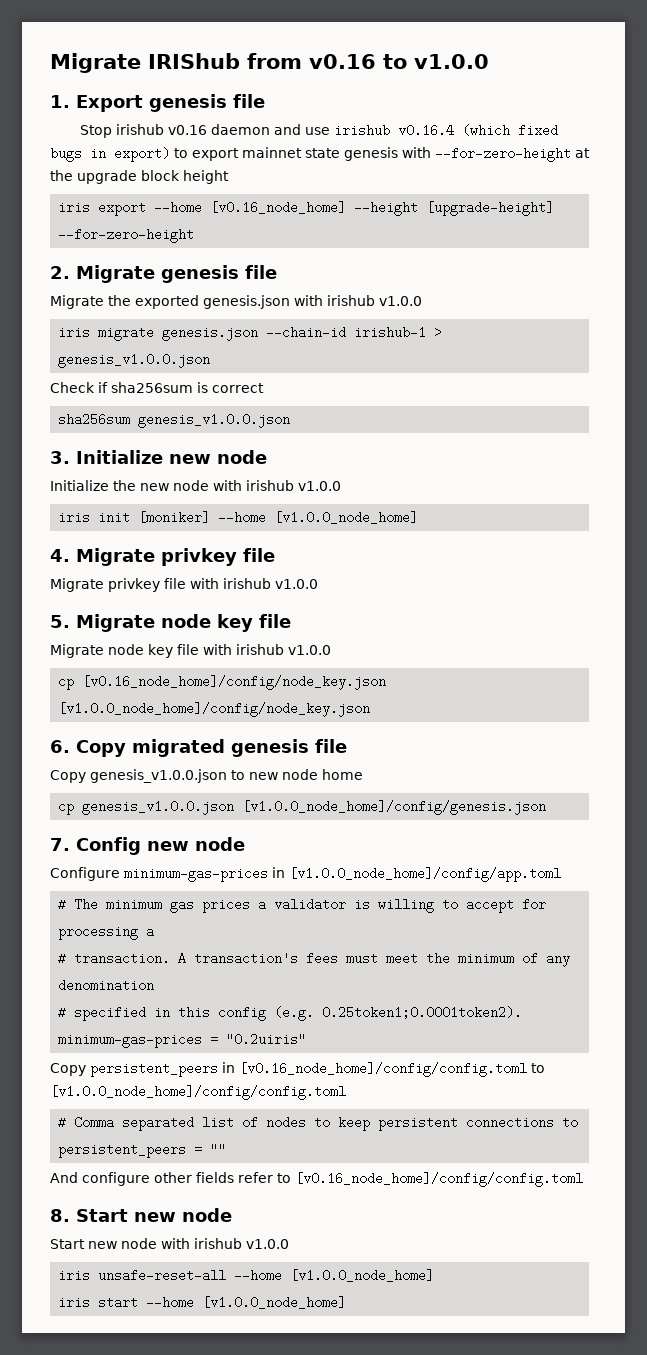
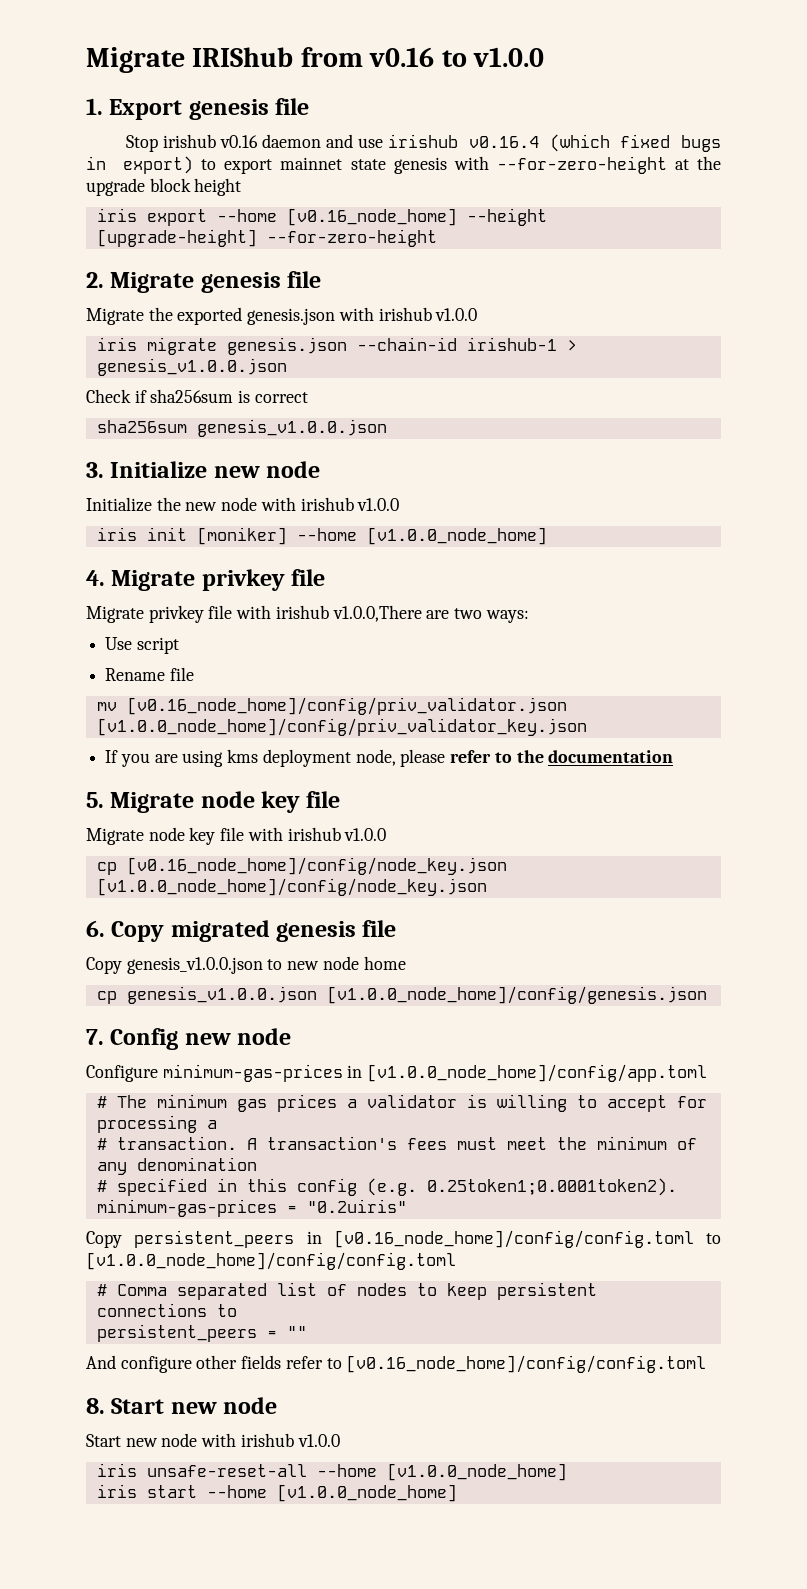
- Migrate privkey file with irishub v1.0.0
+ Migrate privkey file with irishub v1.0.0,There are two ways:
+ Use script
+ Rename file
+ mv [v0.16_node_home]/config/priv_validator.json [v1.0.0_node_home]/config/priv_validator_key.json
+ If you are using kms deployment node, please refer to the documentation

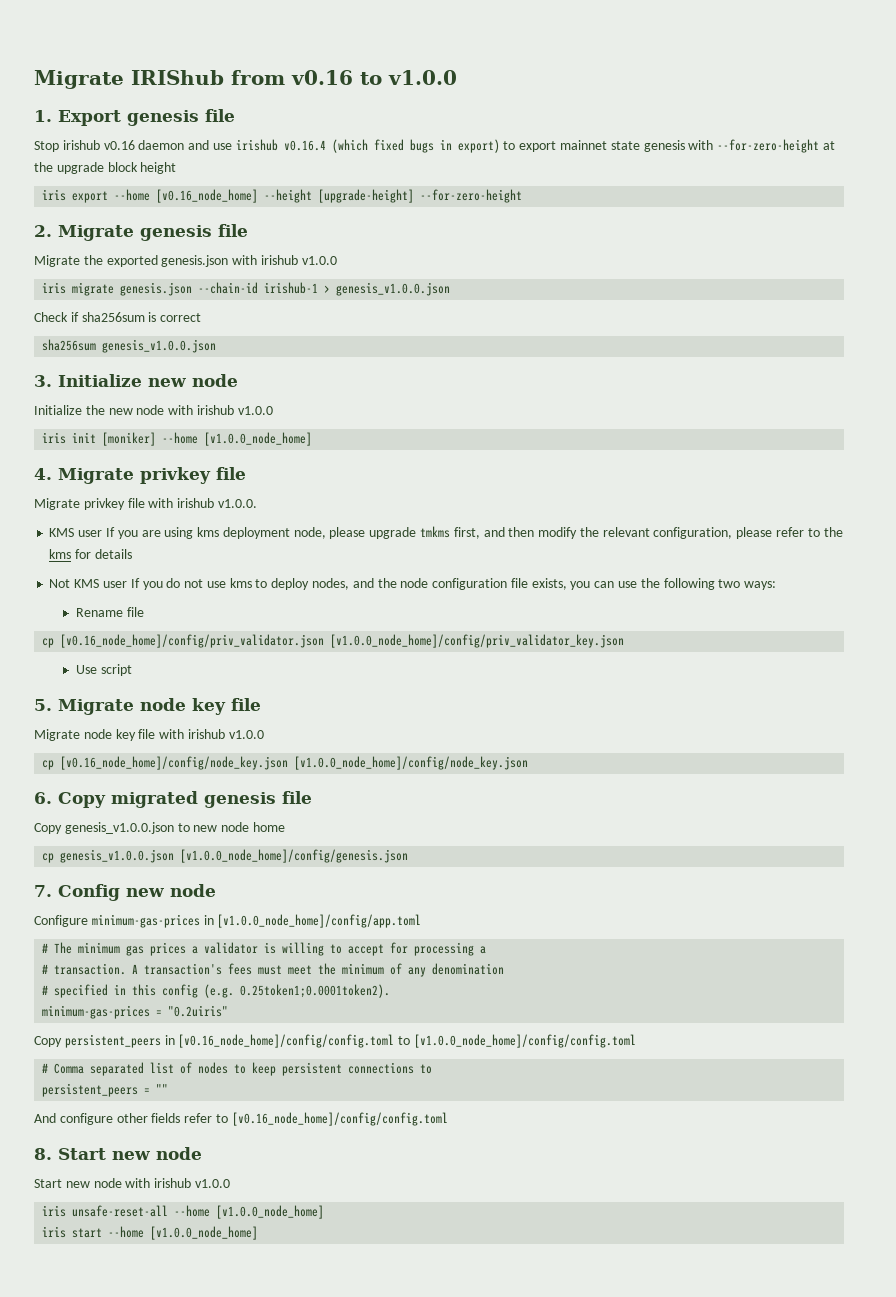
- Migrate privkey file with irishub v1.0.0,There are two ways:
+ Migrate privkey file with irishub v1.0.0.
+ KMS user If you are using kms deployment node, please upgrade tmkms first, and then modify the relevant configuration, please refer to the kms for details
+ Not KMS user If you do not use kms to deploy nodes, and the node configuration file exists, you can use the following two ways:
+ Rename file
+ cp [v0.16_node_home]/config/priv_validator.json [v1.0.0_node_home]/config/priv_validator_key.json
  Use script
- Rename file
- mv [v0.16_node_home]/config/priv_validator.json [v1.0.0_node_home]/config/priv_validator_key.json
- If you are using kms deployment node, please refer to the documentation

